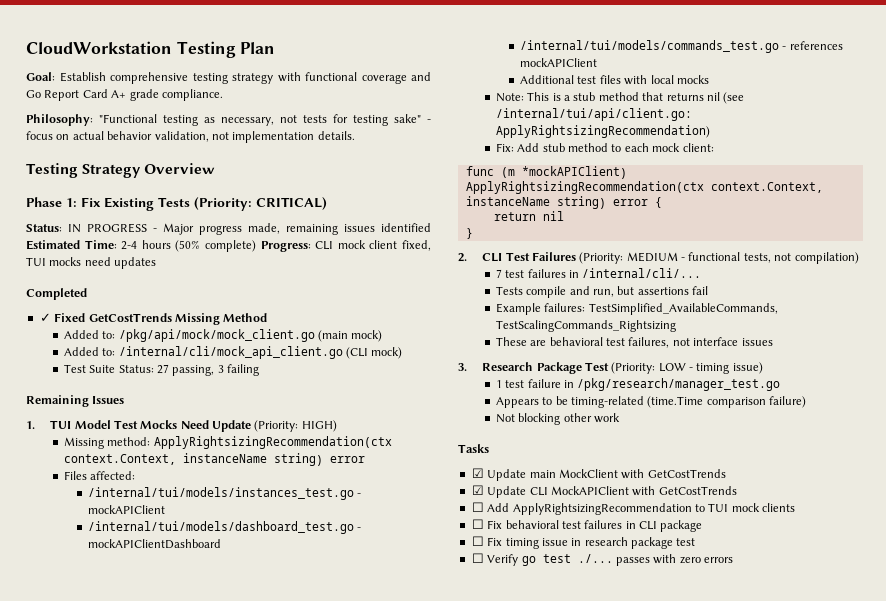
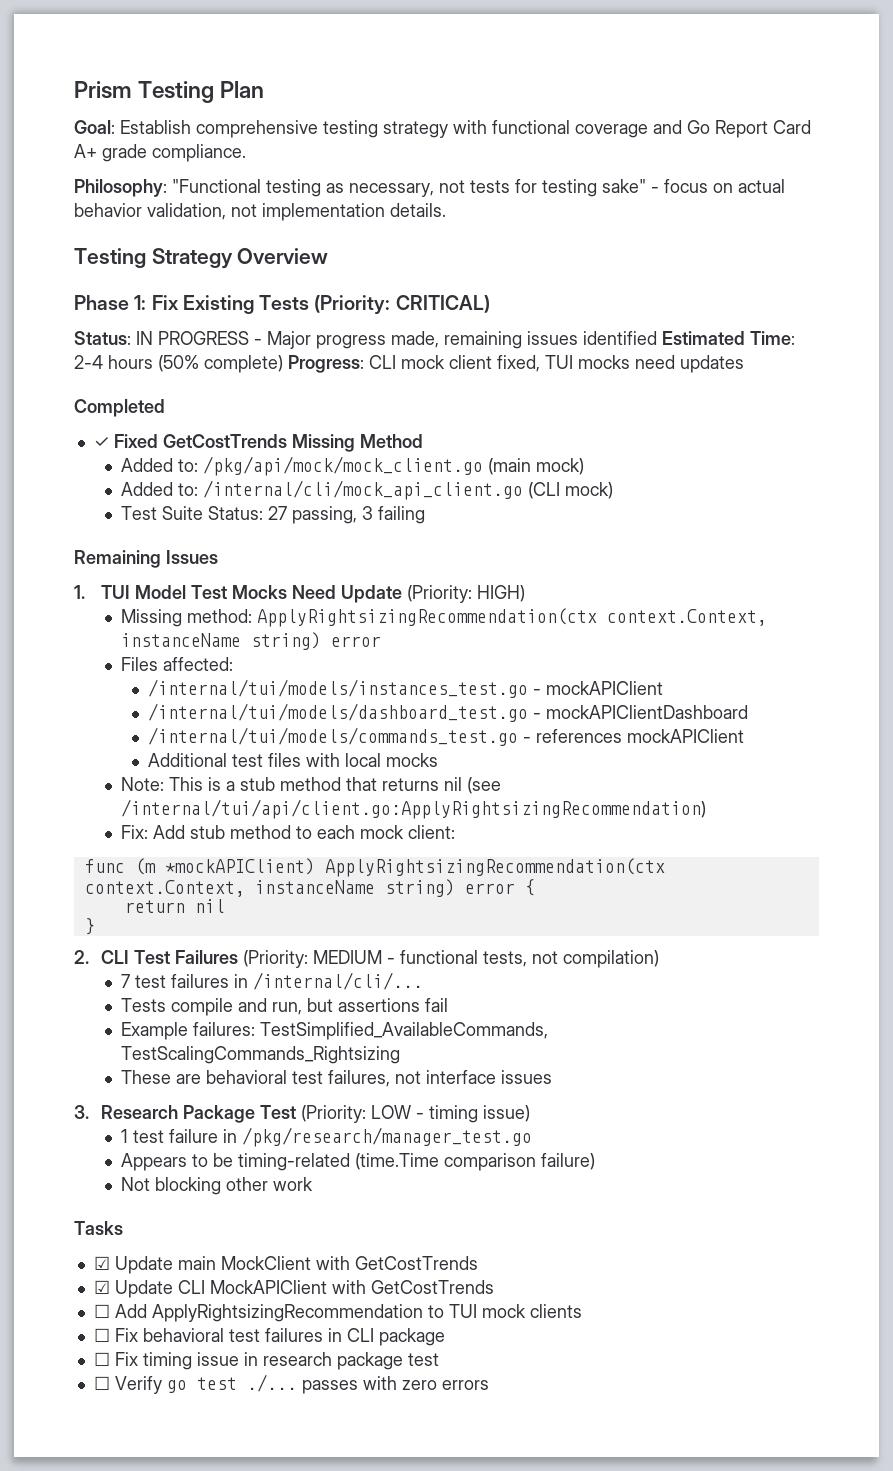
- CloudWorkstation Testing Plan
+ Prism Testing Plan

